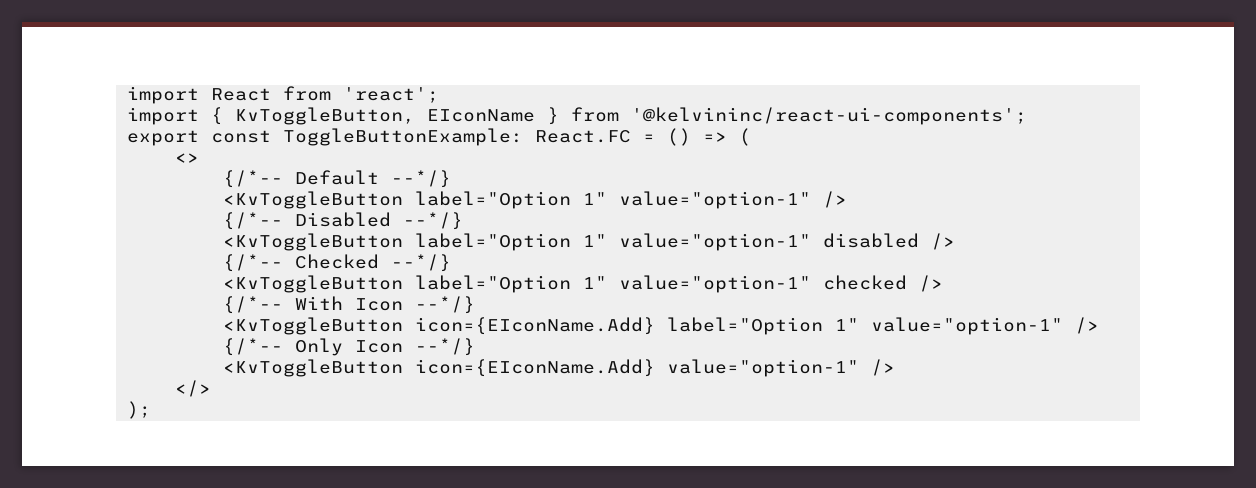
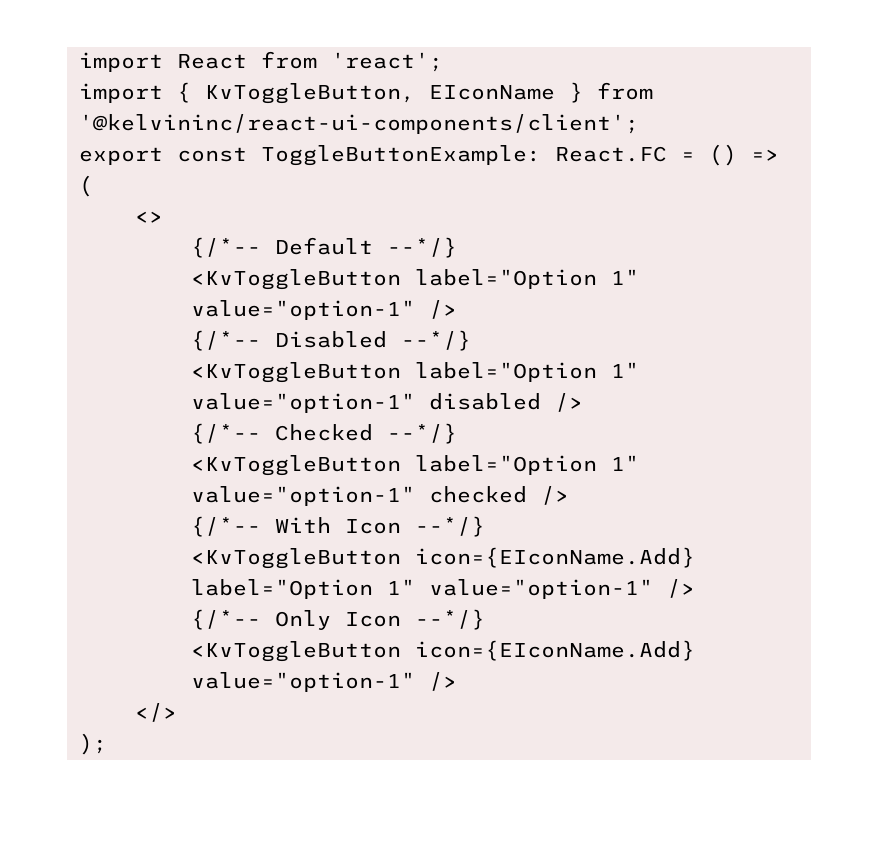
- import { KvToggleButton, EIconName } from '@kelvininc/react-ui-components';
+ import { KvToggleButton, EIconName } from '@kelvininc/react-ui-components/client';

